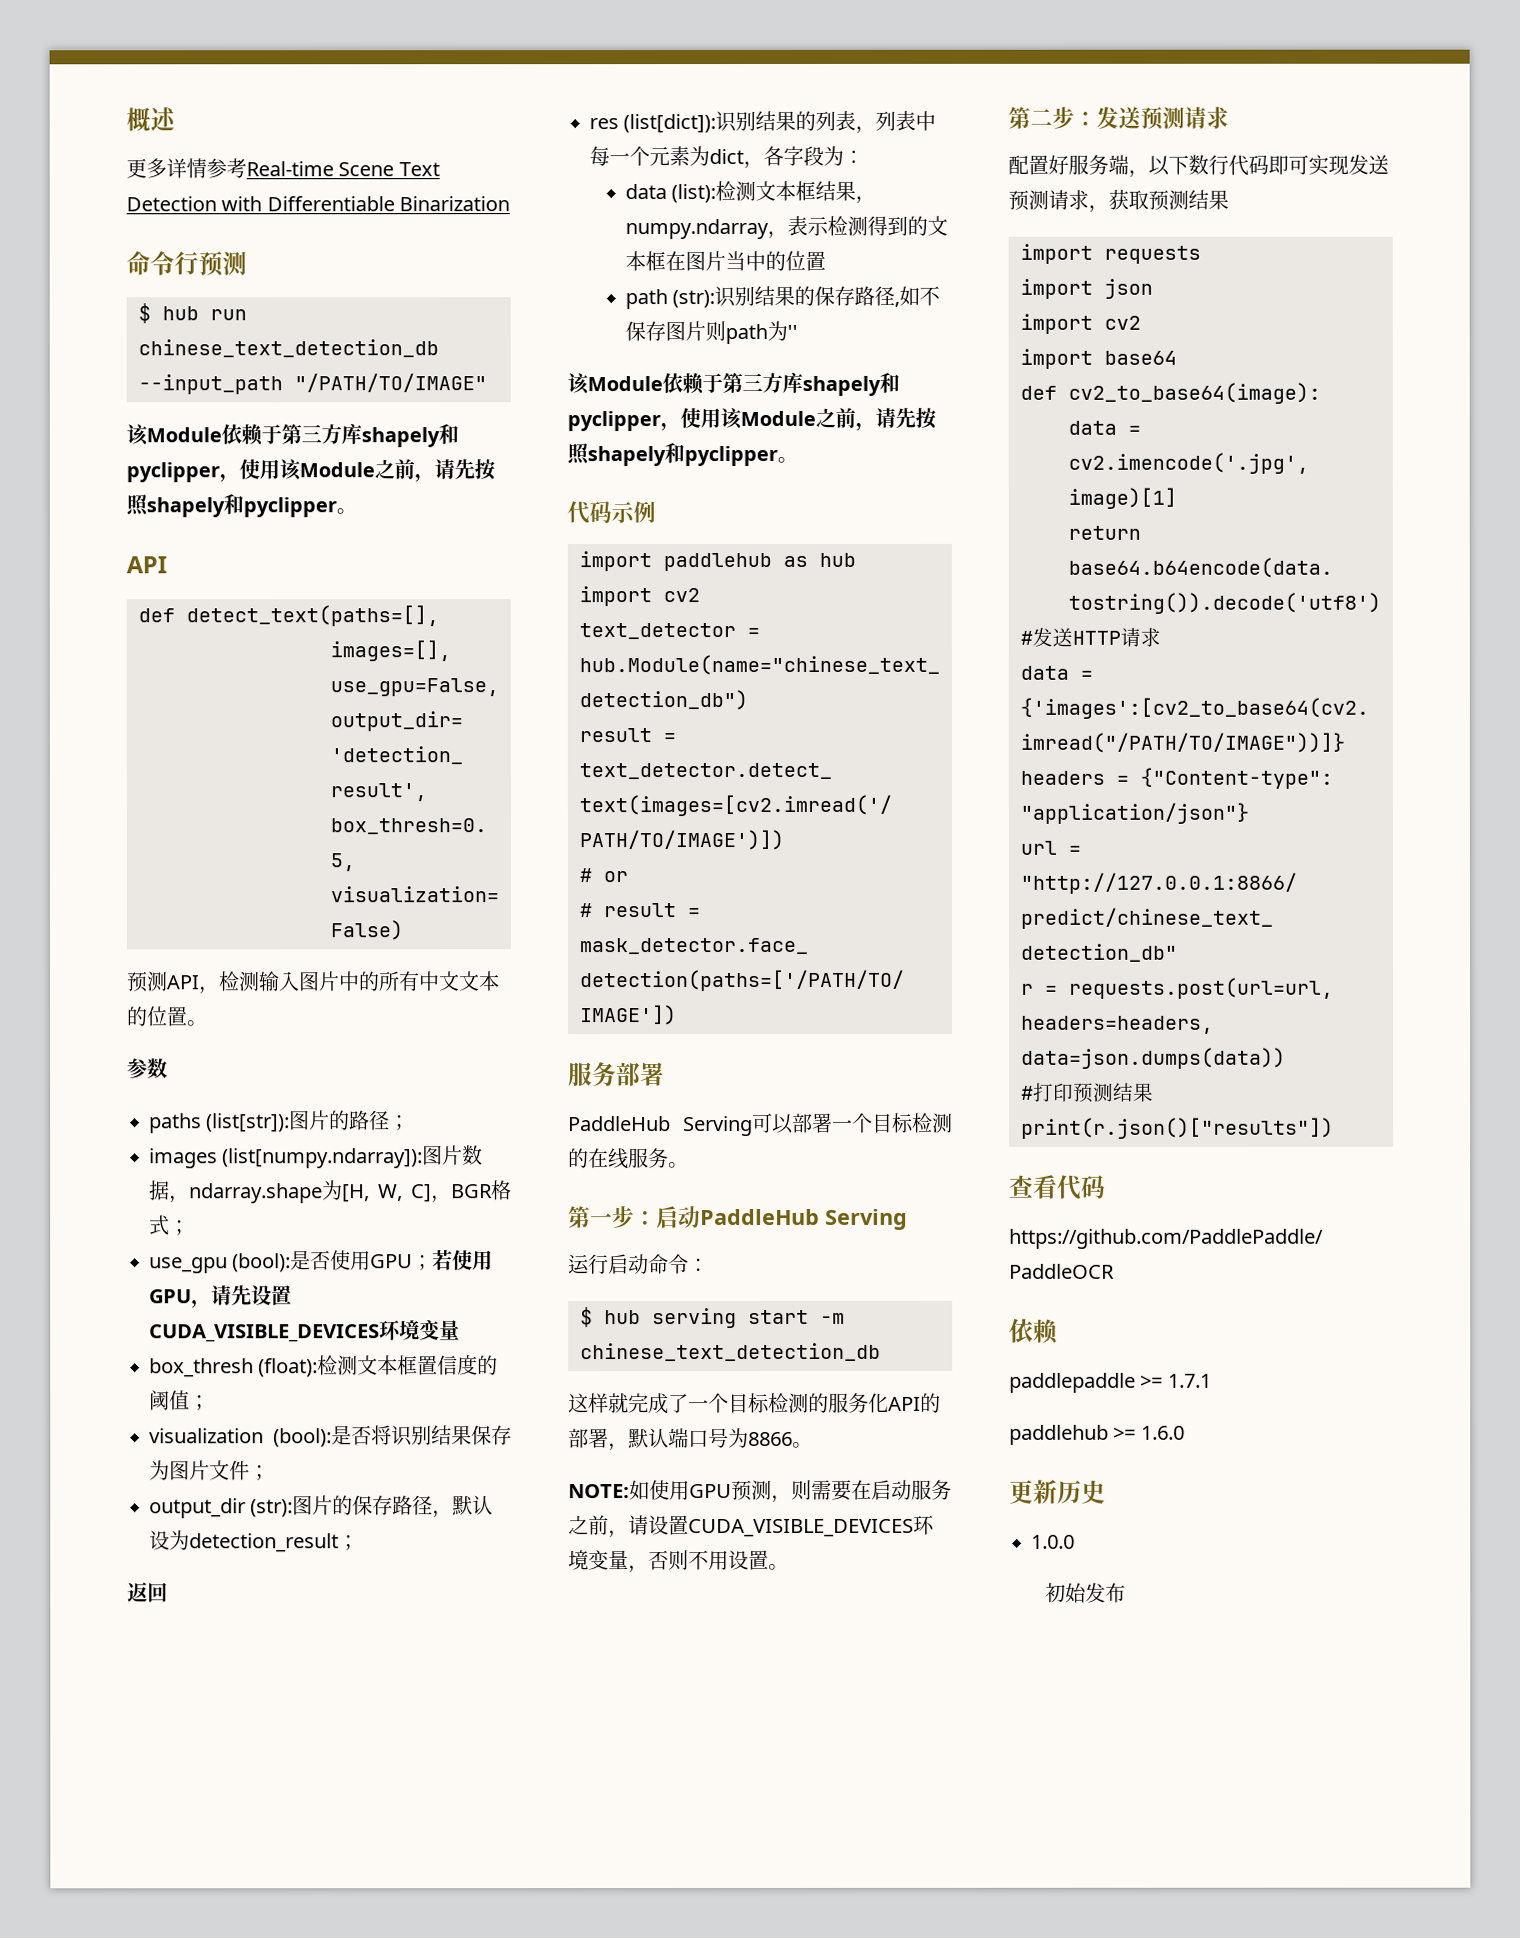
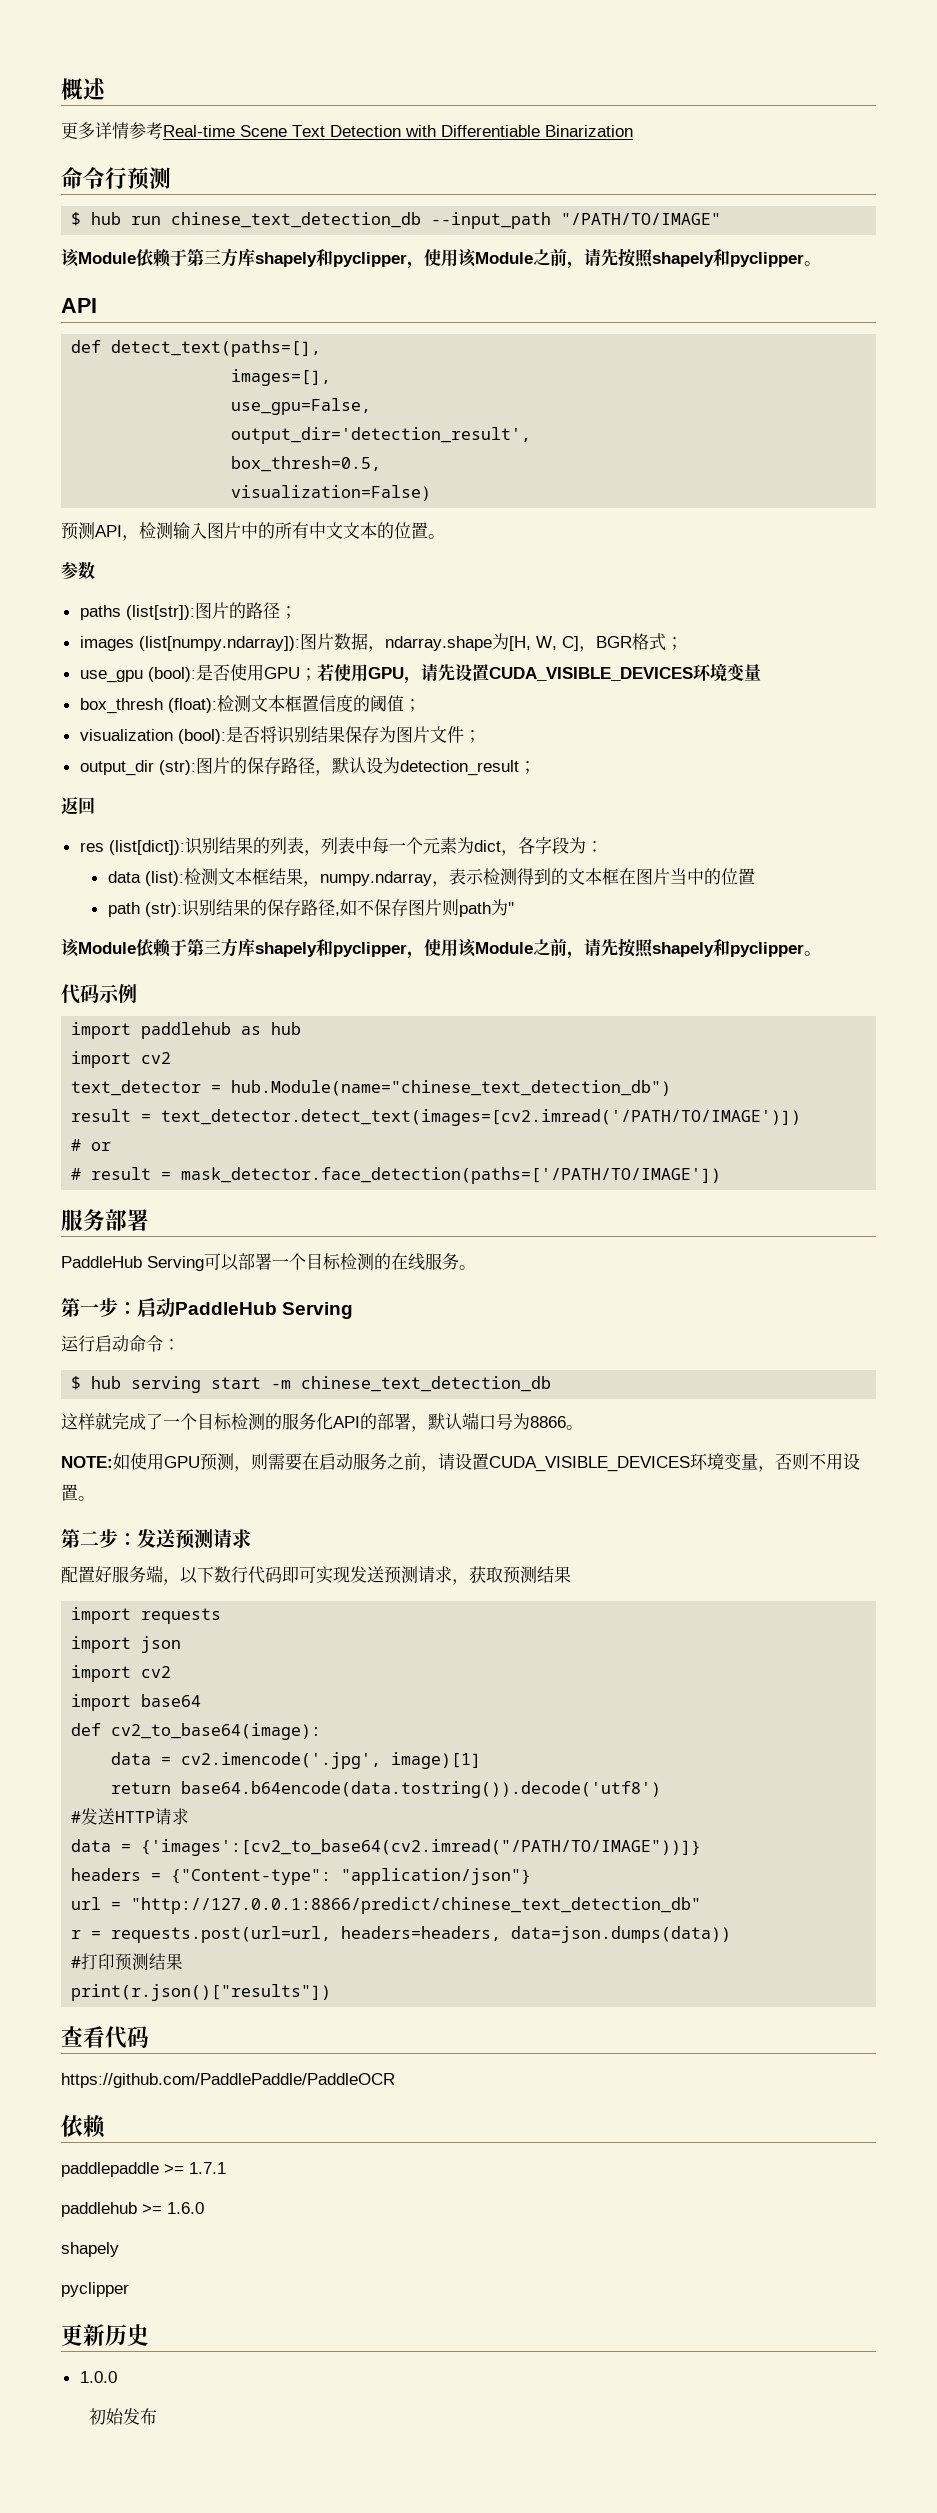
  paddlehub >= 1.6.0
+ shapely
+ pyclipper

